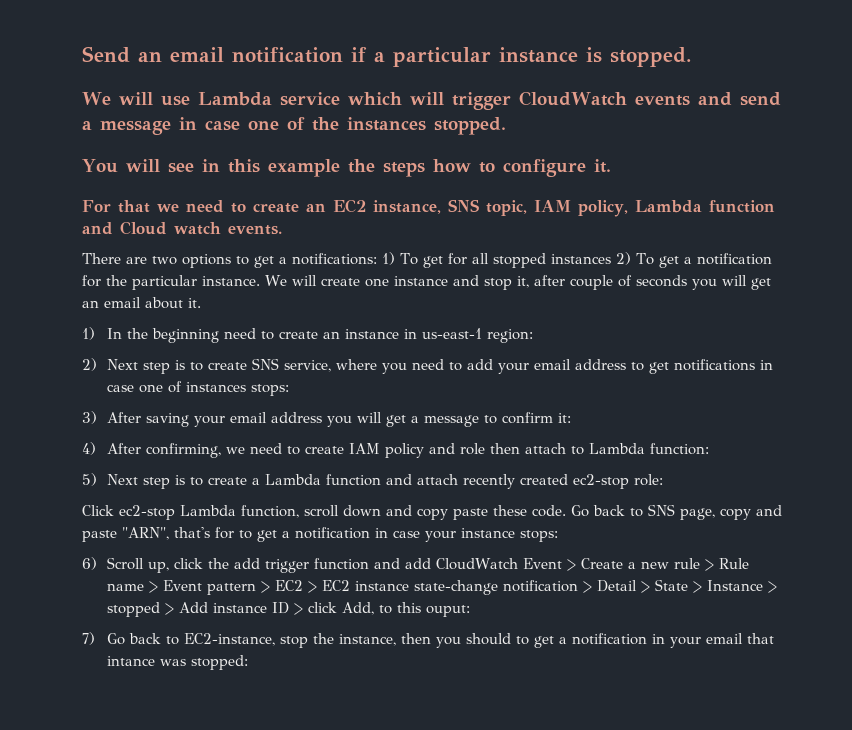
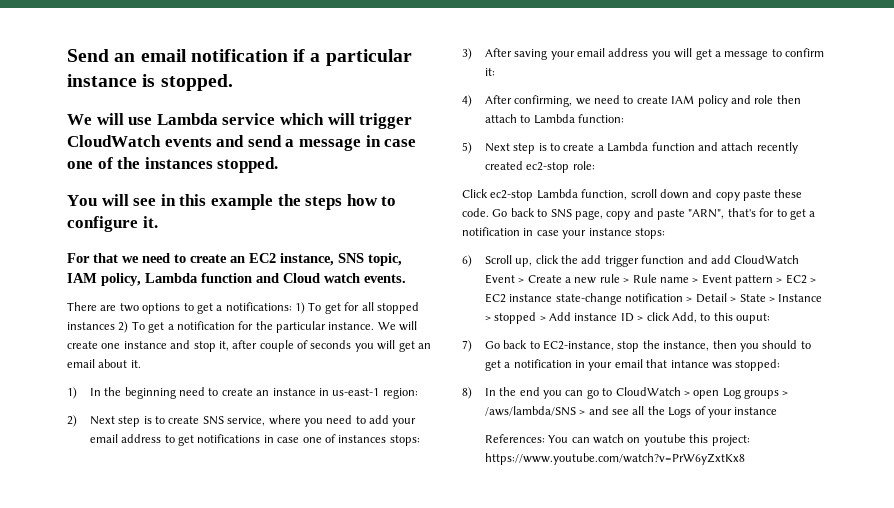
+ 8) In the end you can go to CloudWatch > open Log groups > /aws/lambda/SNS > and see all the Logs of your instance
+ References: You can watch on youtube this project: https://www.youtube.com/watch?v=PrW6yZxtKx8

